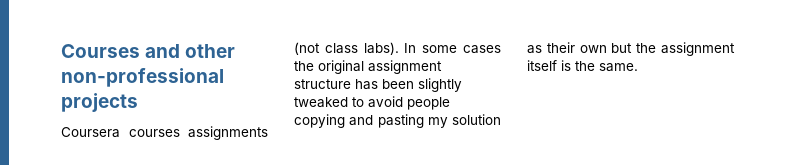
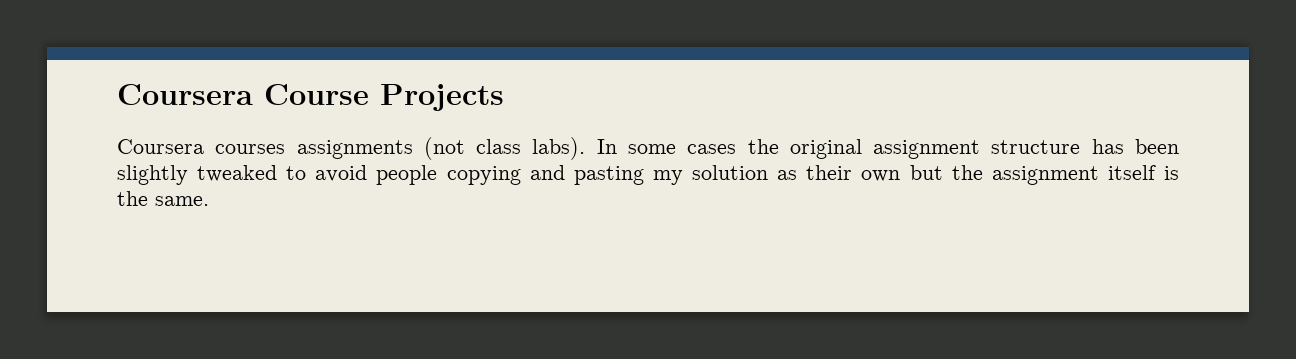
- Courses and other non-professional projects
+ Coursera Course Projects

